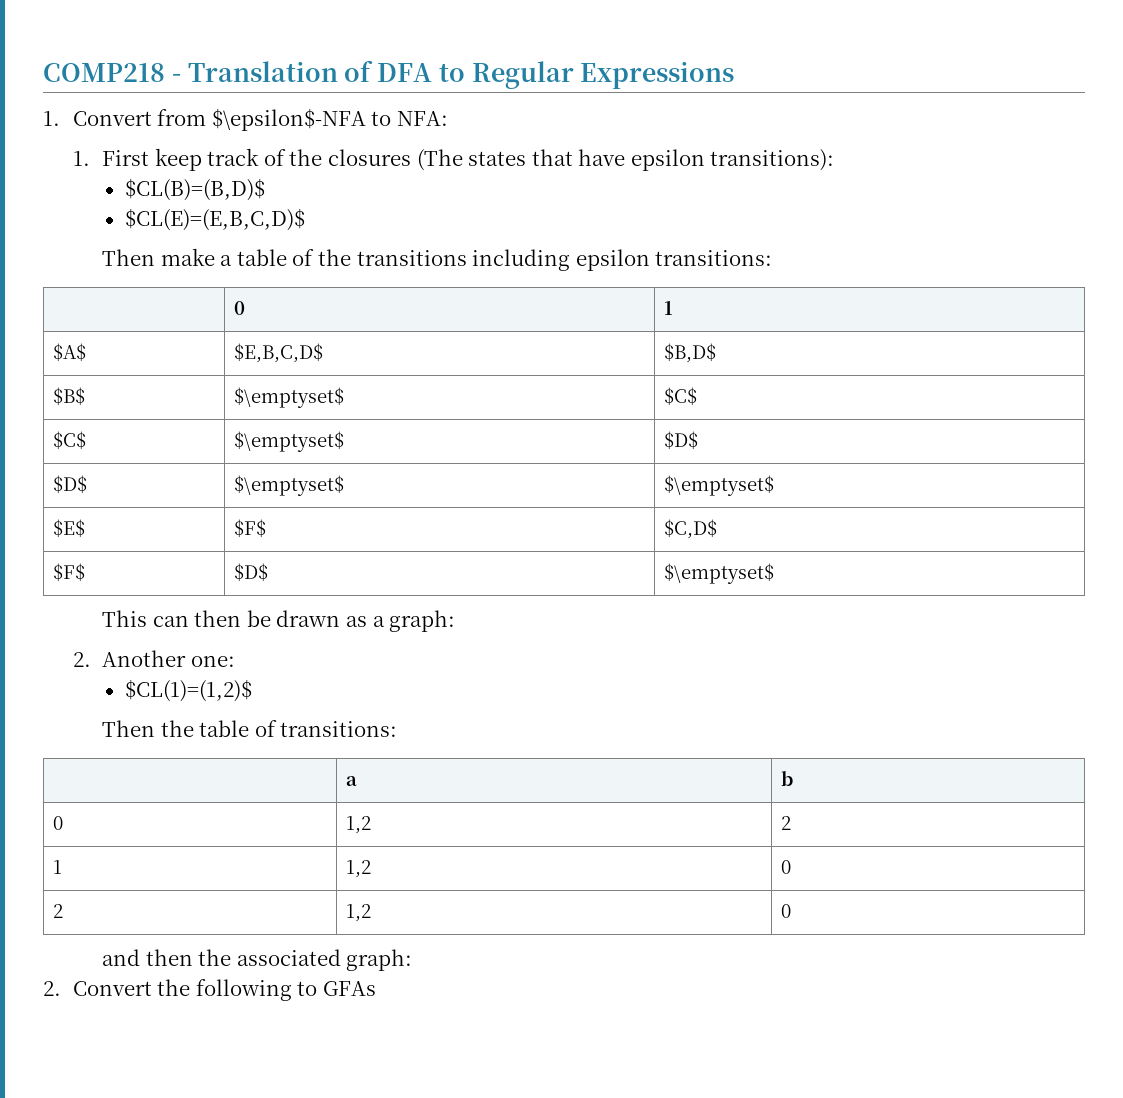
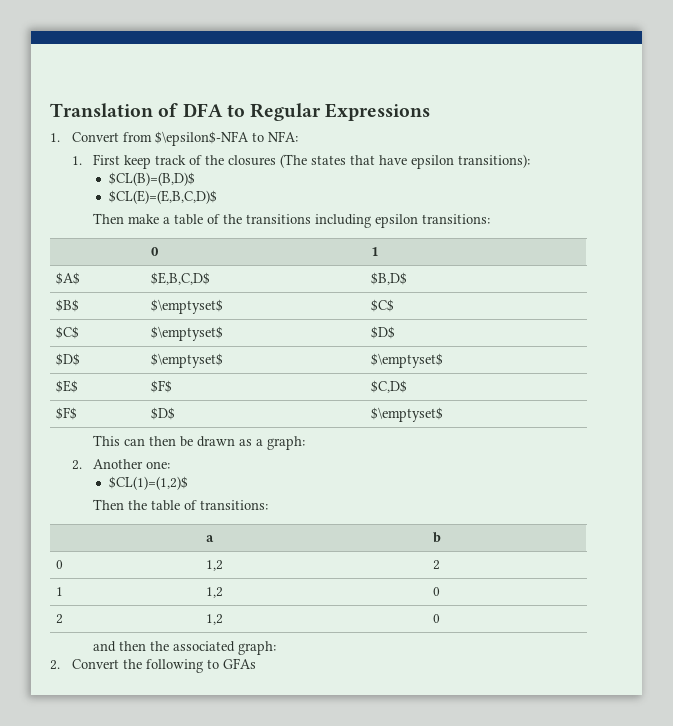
- COMP218 - Translation of DFA to Regular Expressions
+ Translation of DFA to Regular Expressions

